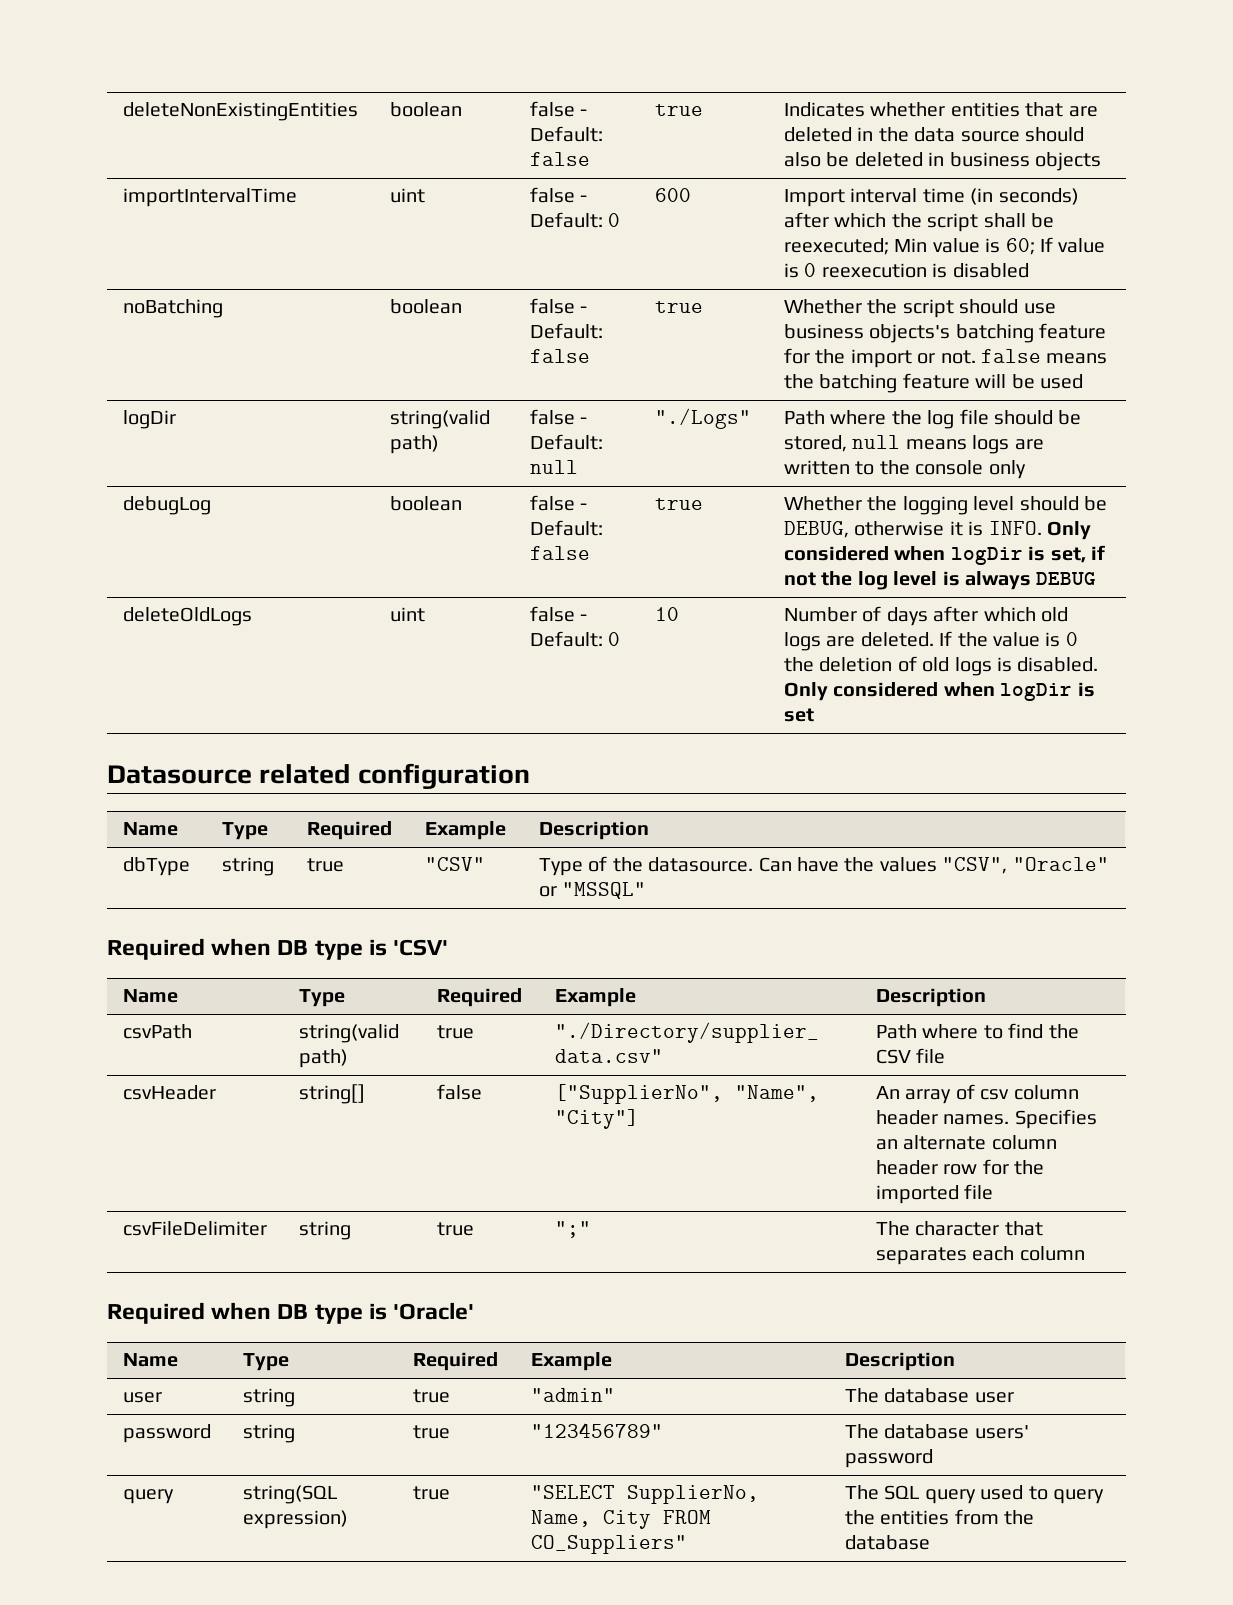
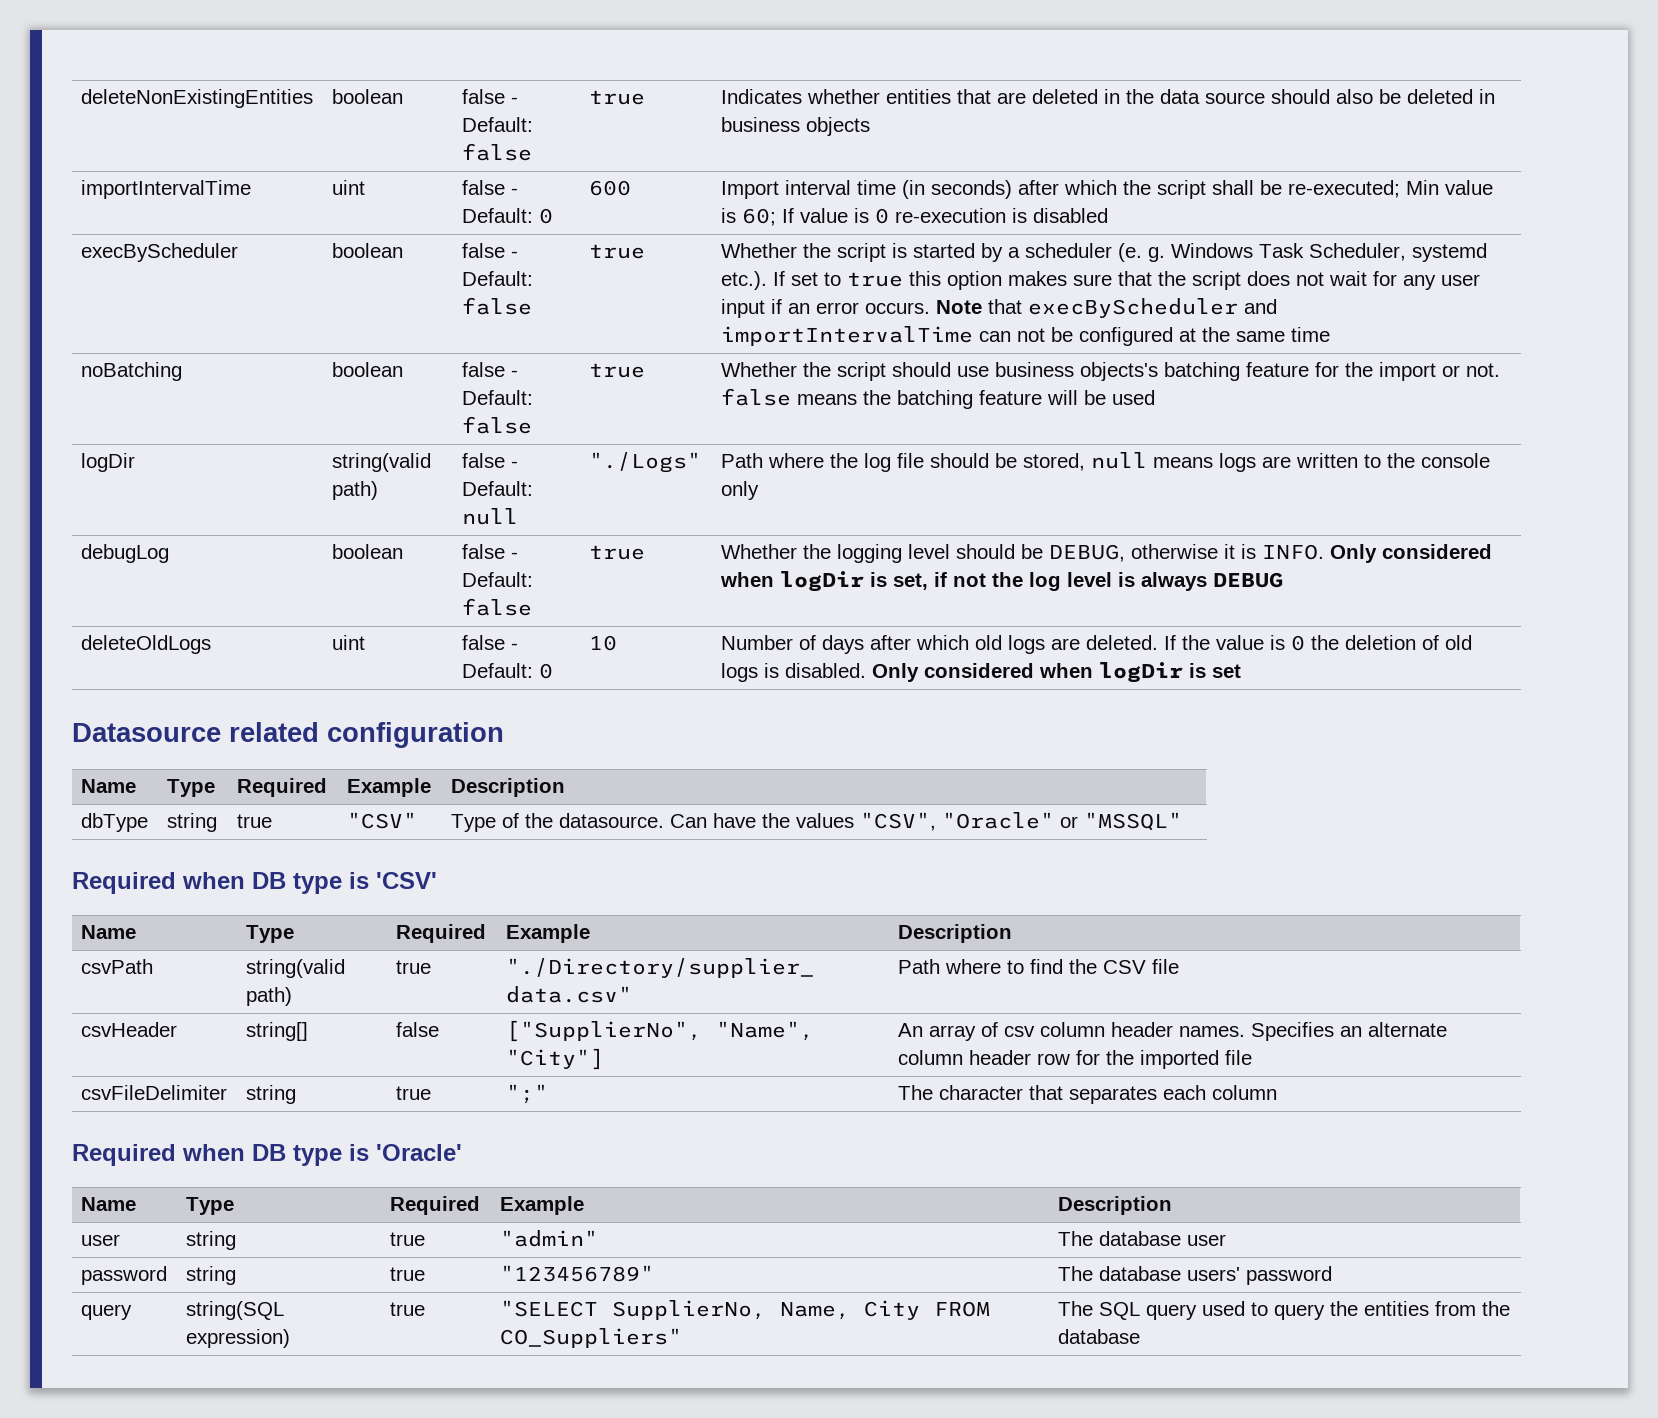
- importIntervalTime | uint | false - Default: 0 | 600 | Import interval time (in seconds) after which the script shall be reexecuted; Min value is 60; If value is 0 reexecution is disabled
+ importIntervalTime | uint | false - Default: 0 | 600 | Import interval time (in seconds) after which the script shall be re-executed; Min value is 60; If value is 0 re-execution is disabled
+ execByScheduler | boolean | false - Default: false | true | Whether the script is started by a scheduler (e. g. Windows Task Scheduler, systemd etc.). If set to true this option makes sure that the script does not wait for any user input if an error occurs. Note that execByScheduler and importIntervalTime can not be configured at the same time

